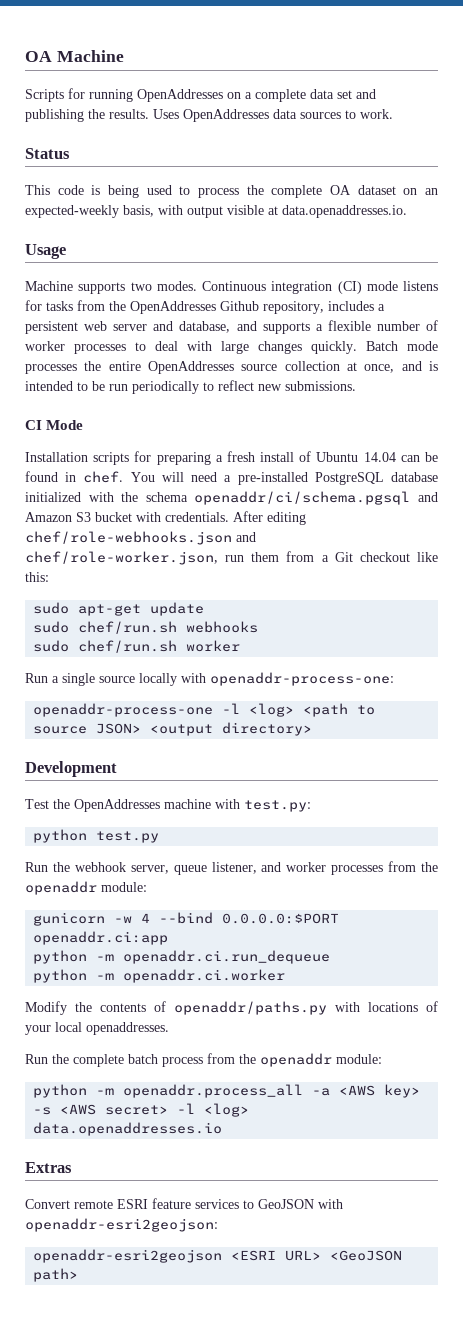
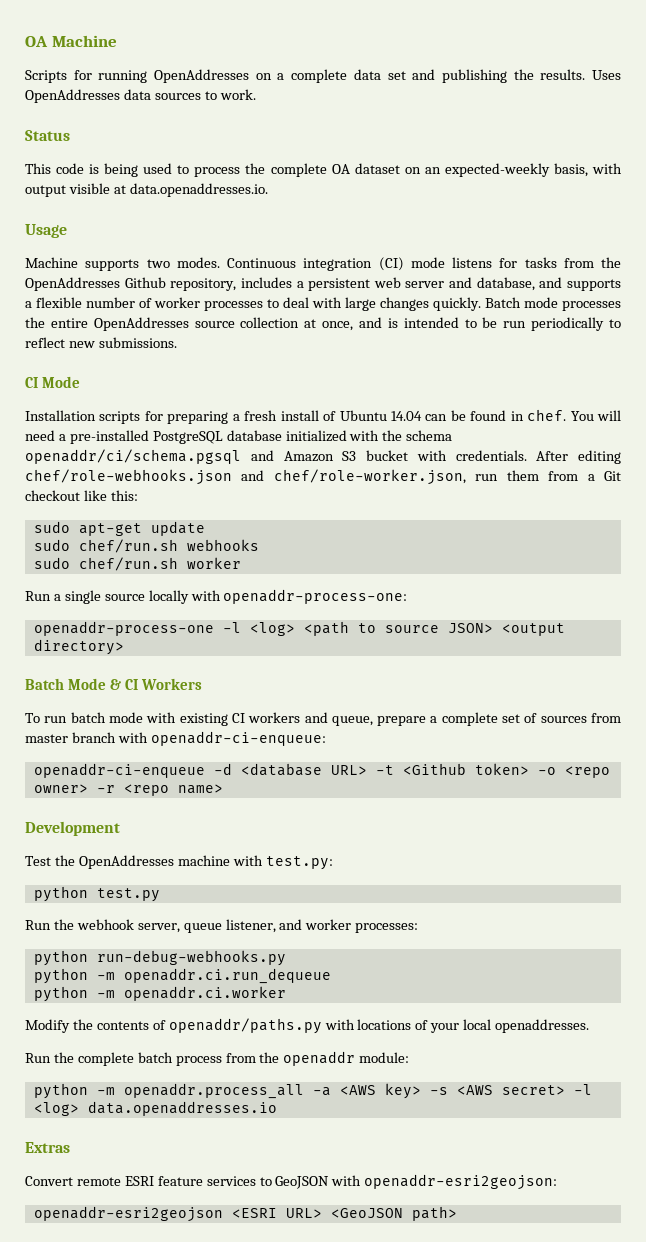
+ Batch Mode & CI Workers
+ To run batch mode with existing CI workers and queue, prepare a complete set of sources from master branch with openaddr-ci-enqueue:
+ openaddr-ci-enqueue -d <database URL> -t <Github token> -o <repo owner> -r <repo name>
- Run the webhook server, queue listener, and worker processes from the openaddr module:
- gunicorn -w 4 --bind 0.0.0.0:$PORT openaddr.ci:app
+ Run the webhook server, queue listener, and worker processes:
+ python run-debug-webhooks.py

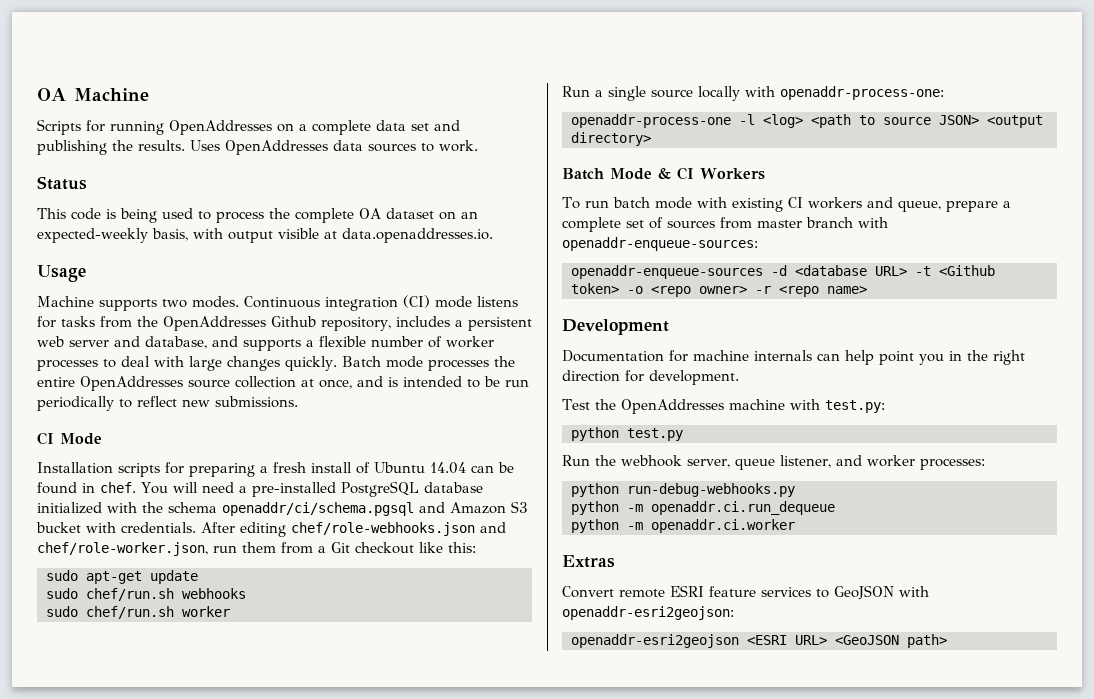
- To run batch mode with existing CI workers and queue, prepare a complete set of sources from master branch with openaddr-ci-enqueue:
- openaddr-ci-enqueue -d <database URL> -t <Github token> -o <repo owner> -r <repo name>
+ To run batch mode with existing CI workers and queue, prepare a complete set of sources from master branch with openaddr-enqueue-sources:
+ openaddr-enqueue-sources -d <database URL> -t <Github token> -o <repo owner> -r <repo name>
+ Documentation for machine internals can help point you in the right direction for development.
- Modify the contents of openaddr/paths.py with locations of your local openaddresses.
- Run the complete batch process from the openaddr module:
- python -m openaddr.process_all -a <AWS key> -s <AWS secret> -l <log> data.openaddresses.io

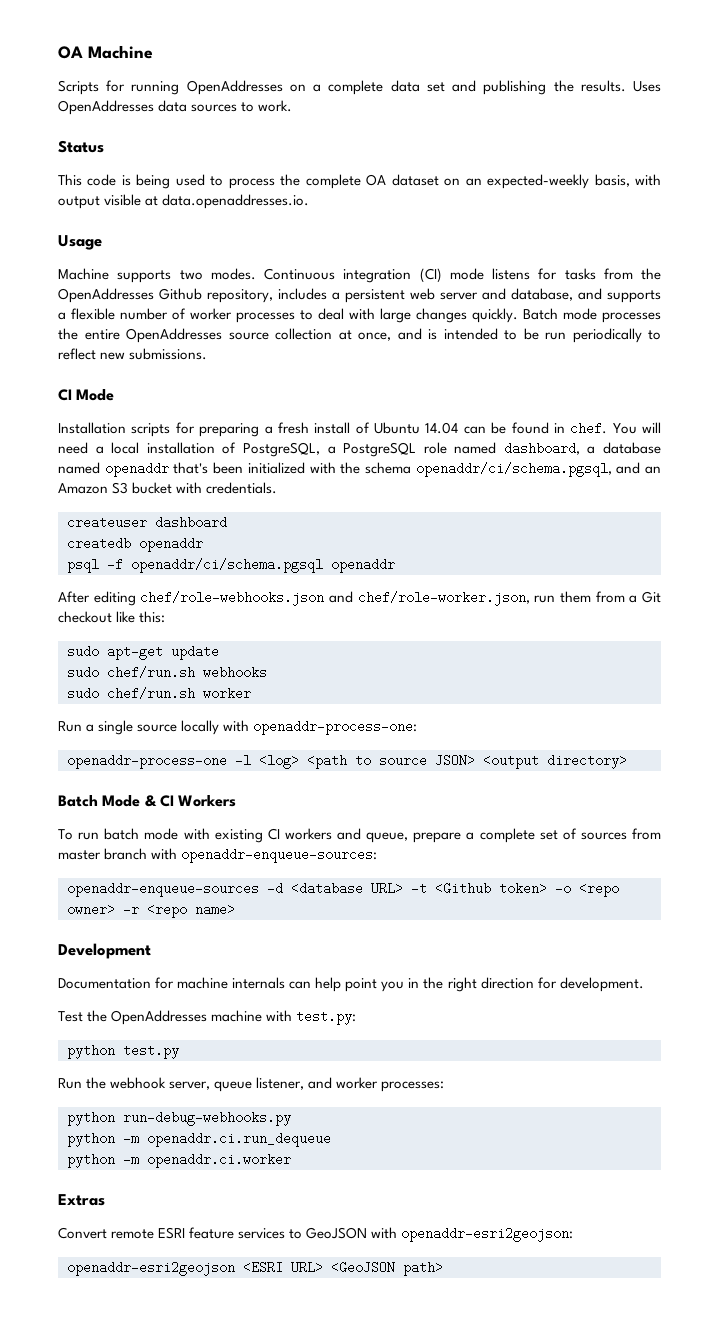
- You will need a pre-installed PostgreSQL database initialized with the schema openaddr/ci/schema.pgsql and Amazon S3 bucket with credentials. After editing chef/role-webhooks.json and chef/role-worker.json, run them from a Git checkout like this:
+ You will need a local installation of PostgreSQL, a PostgreSQL role named dashboard, a database named openaddr that's been initialized with the schema openaddr/ci/schema.pgsql, and an Amazon S3 bucket with credentials.
+ createuser dashboard
+ createdb openaddr
+ psql -f openaddr/ci/schema.pgsql openaddr
+ After editing chef/role-webhooks.json and chef/role-worker.json, run them from a Git checkout like this:

